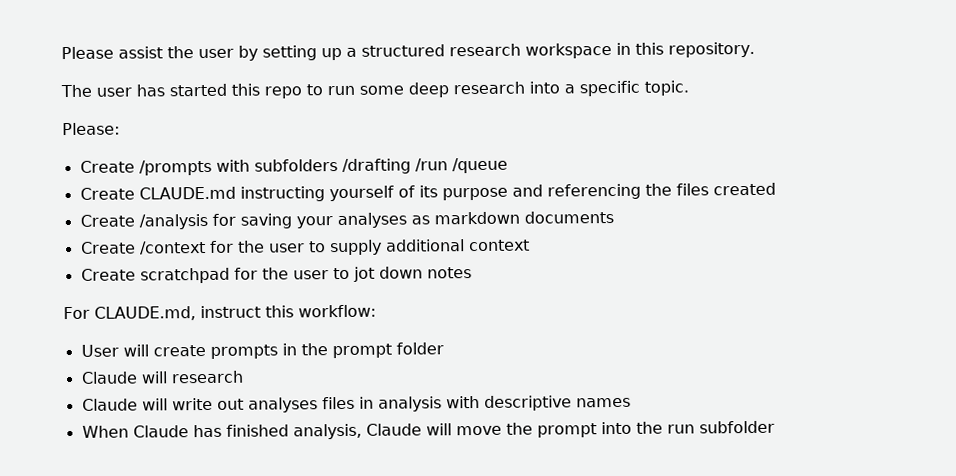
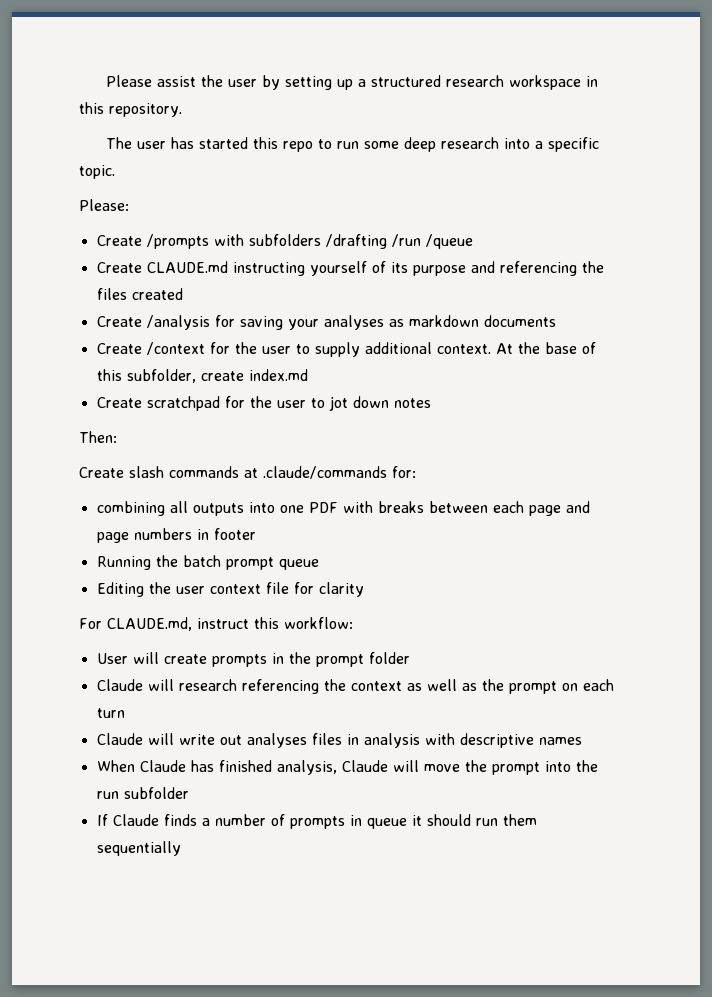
- Create /context for the user to supply additional context
+ Create /context for the user to supply additional context. At the base of this subfolder, create index.md
+ Then:
+ Create slash commands at .claude/commands for:
+ combining all outputs into one PDF with breaks between each page and page numbers in footer
+ Running the batch prompt queue
+ Editing the user context file for clarity
- Claude will research
+ Claude will research referencing the context as well as the prompt on each turn
+ If Claude finds a number of prompts in queue it should run them sequentially

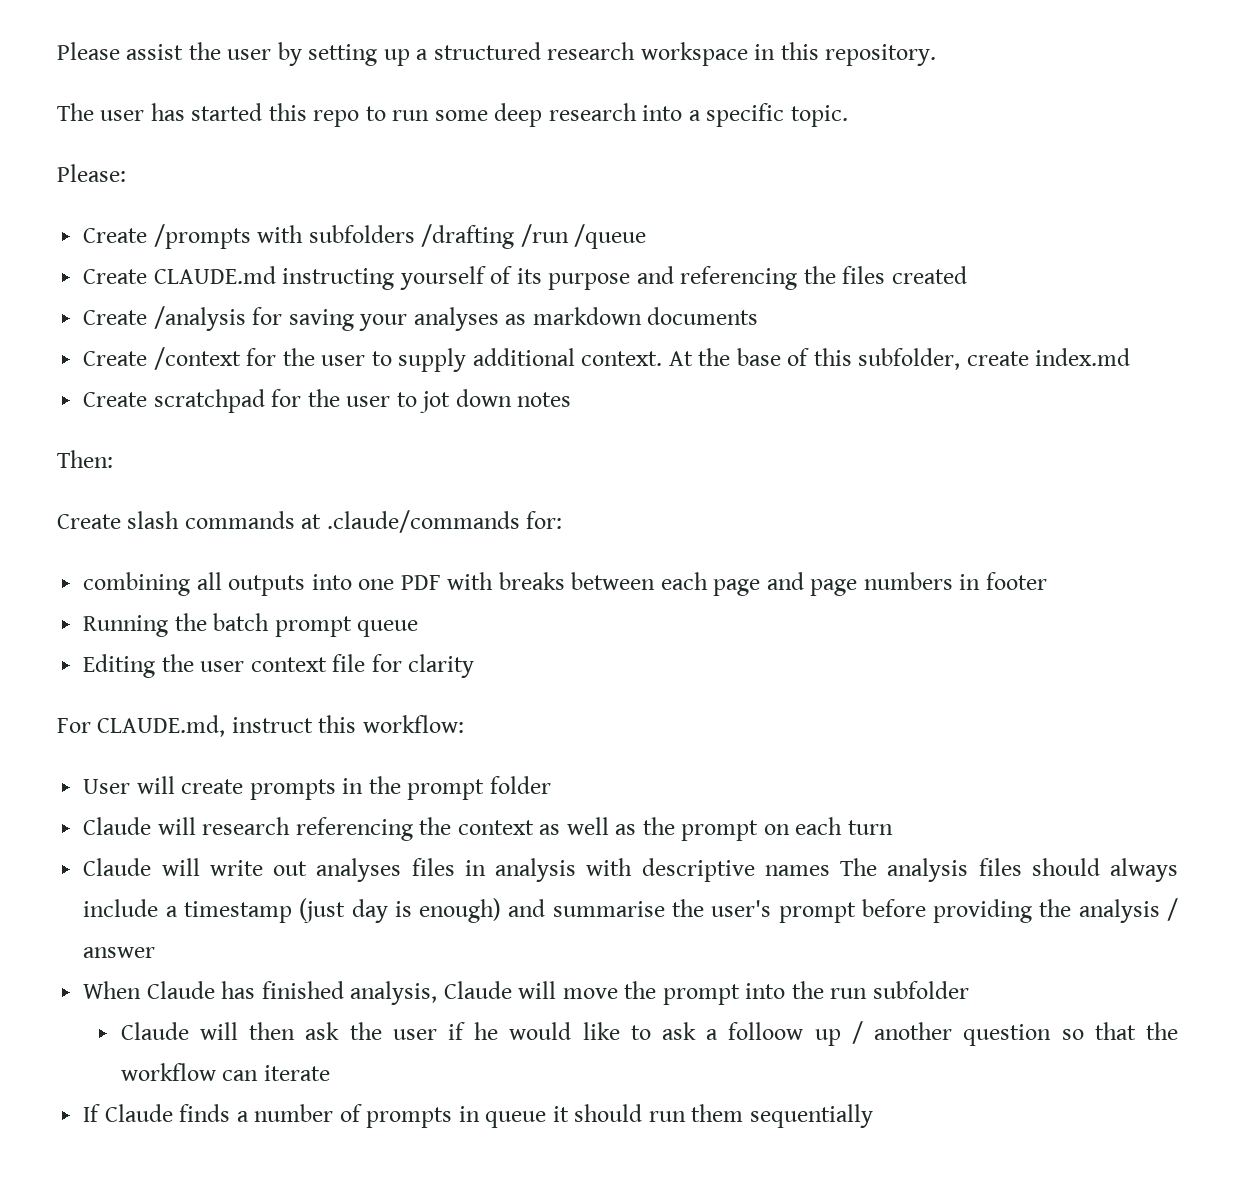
- Claude will write out analyses files in analysis with descriptive names
+ Claude will write out analyses files in analysis with descriptive names The analysis files should always include a timestamp (just day is enough) and summarise the user's prompt before providing the analysis / answer
+ Claude will then ask the user if he would like to ask a folloow up / another question so that the workflow can iterate

